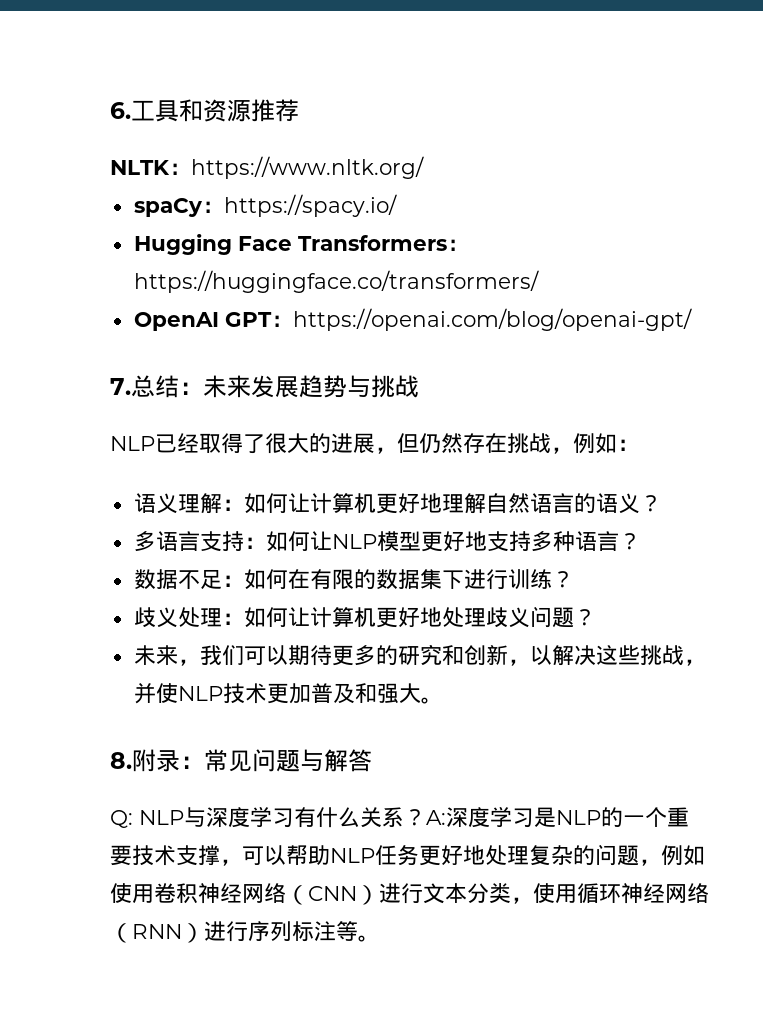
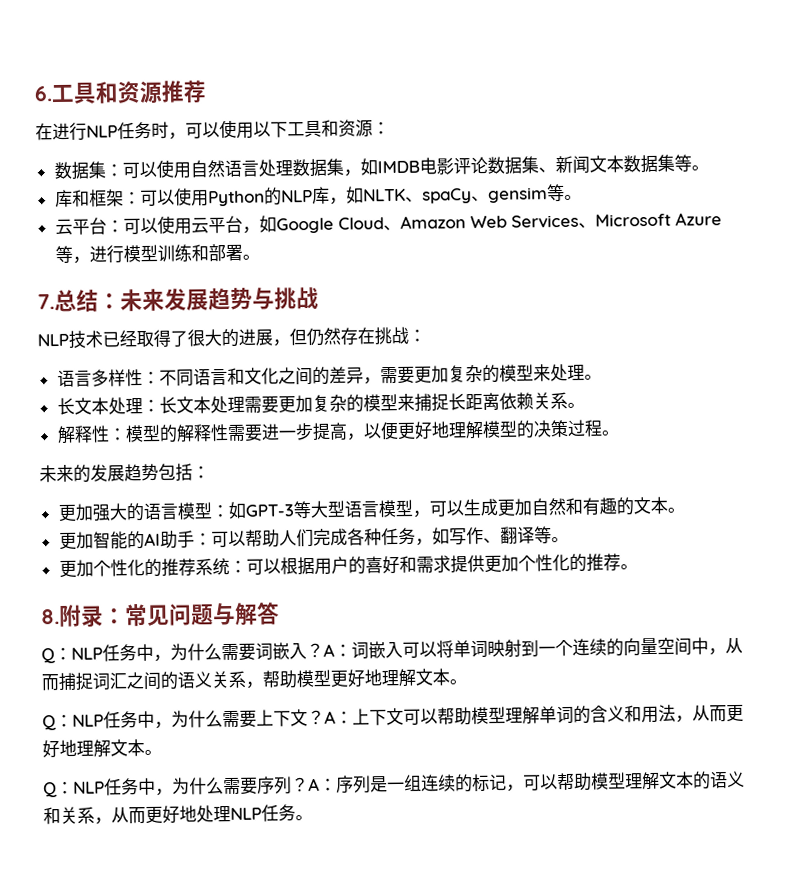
- NLTK：https://www.nltk.org/
- spaCy：https://spacy.io/
- Hugging Face Transformers：https://huggingface.co/transformers/
- OpenAI GPT：https://openai.com/blog/openai-gpt/
+ 在进行NLP任务时，可以使用以下工具和资源：
+ 数据集：可以使用自然语言处理数据集，如IMDB电影评论数据集、新闻文本数据集等。
+ 库和框架：可以使用Python的NLP库，如NLTK、spaCy、gensim等。
+ 云平台：可以使用云平台，如Google Cloud、Amazon Web Services、Microsoft Azure等，进行模型训练和部署。
- NLP已经取得了很大的进展，但仍然存在挑战，例如：
+ NLP技术已经取得了很大的进展，但仍然存在挑战：
- 语义理解：如何让计算机更好地理解自然语言的语义？
- 多语言支持：如何让NLP模型更好地支持多种语言？
- 数据不足：如何在有限的数据集下进行训练？
- 歧义处理：如何让计算机更好地处理歧义问题？
- 未来，我们可以期待更多的研究和创新，以解决这些挑战，并使NLP技术更加普及和强大。
+ 语言多样性：不同语言和文化之间的差异，需要更加复杂的模型来处理。
+ 长文本处理：长文本处理需要更加复杂的模型来捕捉长距离依赖关系。
+ 解释性：模型的解释性需要进一步提高，以便更好地理解模型的决策过程。
+ 未来的发展趋势包括：
+ 更加强大的语言模型：如GPT-3等大型语言模型，可以生成更加自然和有趣的文本。
+ 更加智能的AI助手：可以帮助人们完成各种任务，如写作、翻译等。
+ 更加个性化的推荐系统：可以根据用户的喜好和需求提供更加个性化的推荐。
- Q: NLP与深度学习有什么关系？A:深度学习是NLP的一个重要技术支撑，可以帮助NLP任务更好地处理复杂的问题，例如使用卷积神经网络（CNN）进行文本分类，使用循环神经网络（RNN）进行序列标注等。
+ Q：NLP任务中，为什么需要词嵌入？A：词嵌入可以将单词映射到一个连续的向量空间中，从而捕捉词汇之间的语义关系，帮助模型更好地理解文本。
+ Q：NLP任务中，为什么需要上下文？A：上下文可以帮助模型理解单词的含义和用法，从而更好地理解文本。
+ Q：NLP任务中，为什么需要序列？A：序列是一组连续的标记，可以帮助模型理解文本的语义和关系，从而更好地处理NLP任务。

